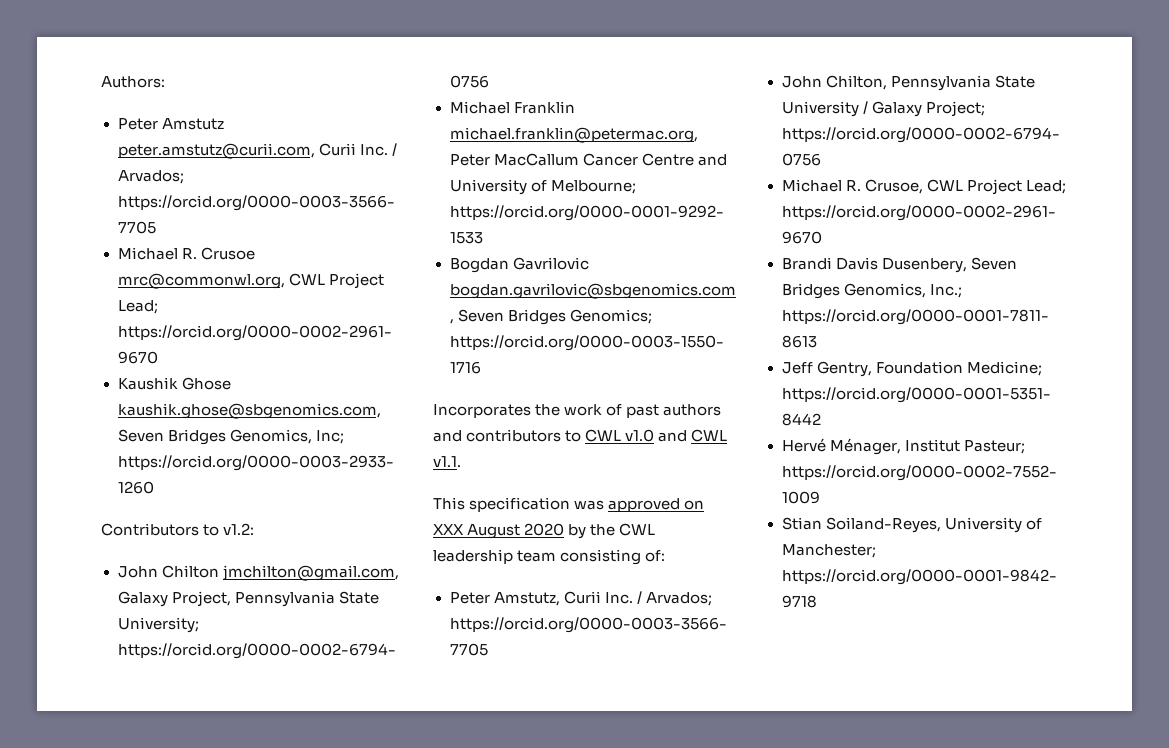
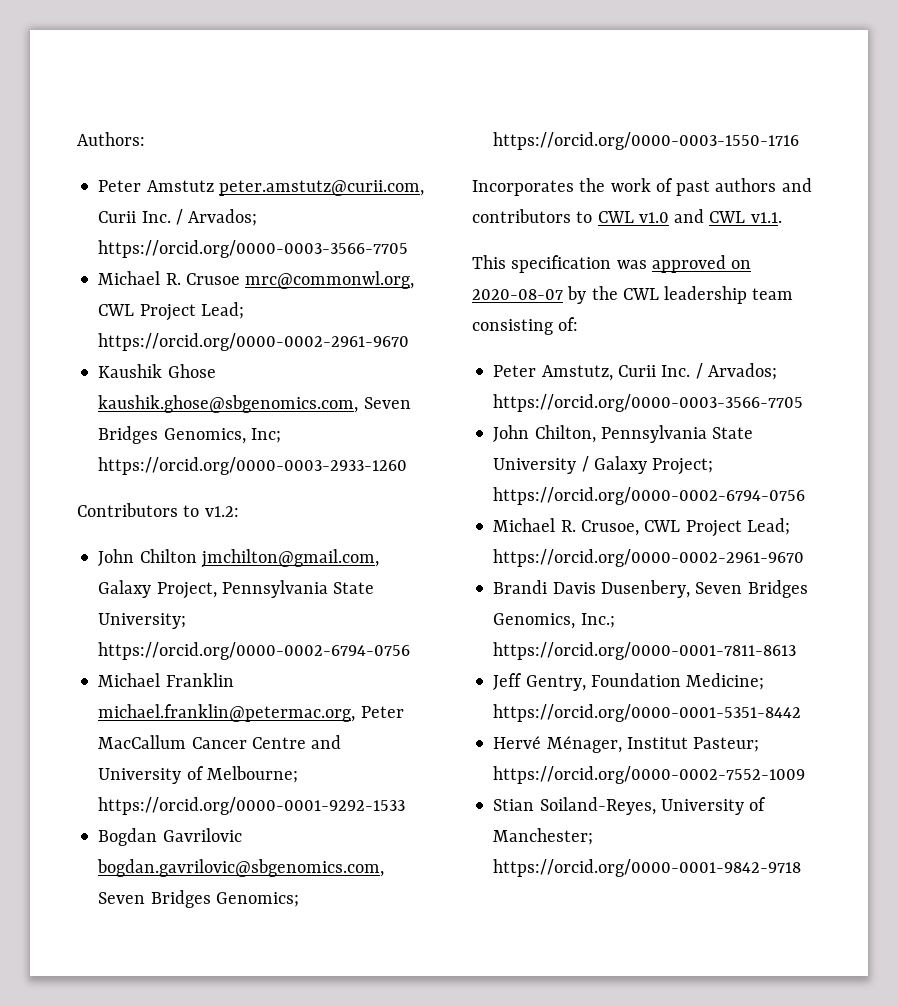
- This specification was approved on XXX August 2020 by the CWL leadership team consisting of:
+ This specification was approved on 2020-08-07 by the CWL leadership team consisting of:

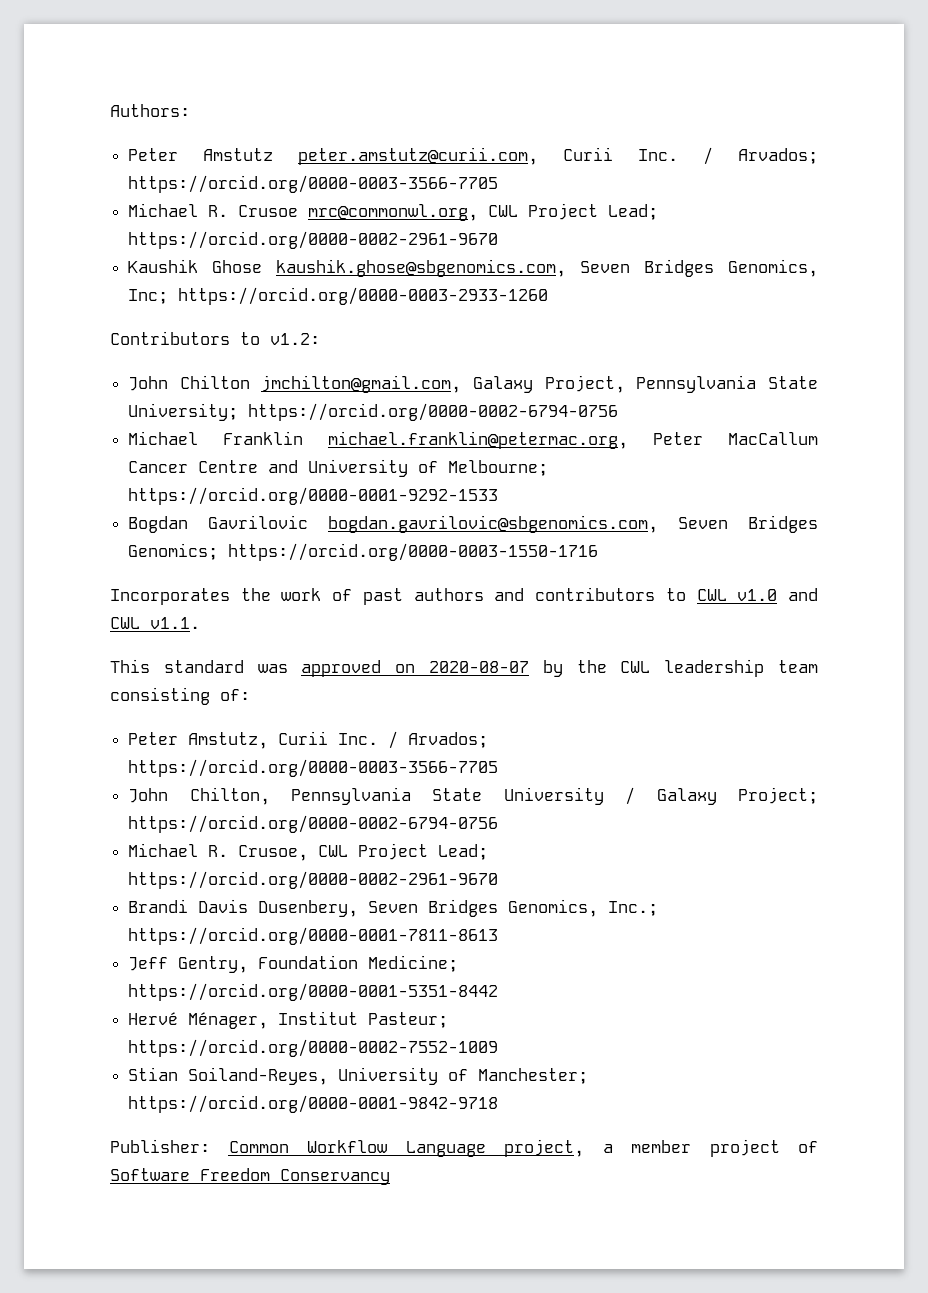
- This specification was approved on 2020-08-07 by the CWL leadership team consisting of:
+ This standard was approved on 2020-08-07 by the CWL leadership team consisting of:
+ Publisher: Common Workflow Language project, a member project of Software Freedom Conservancy

